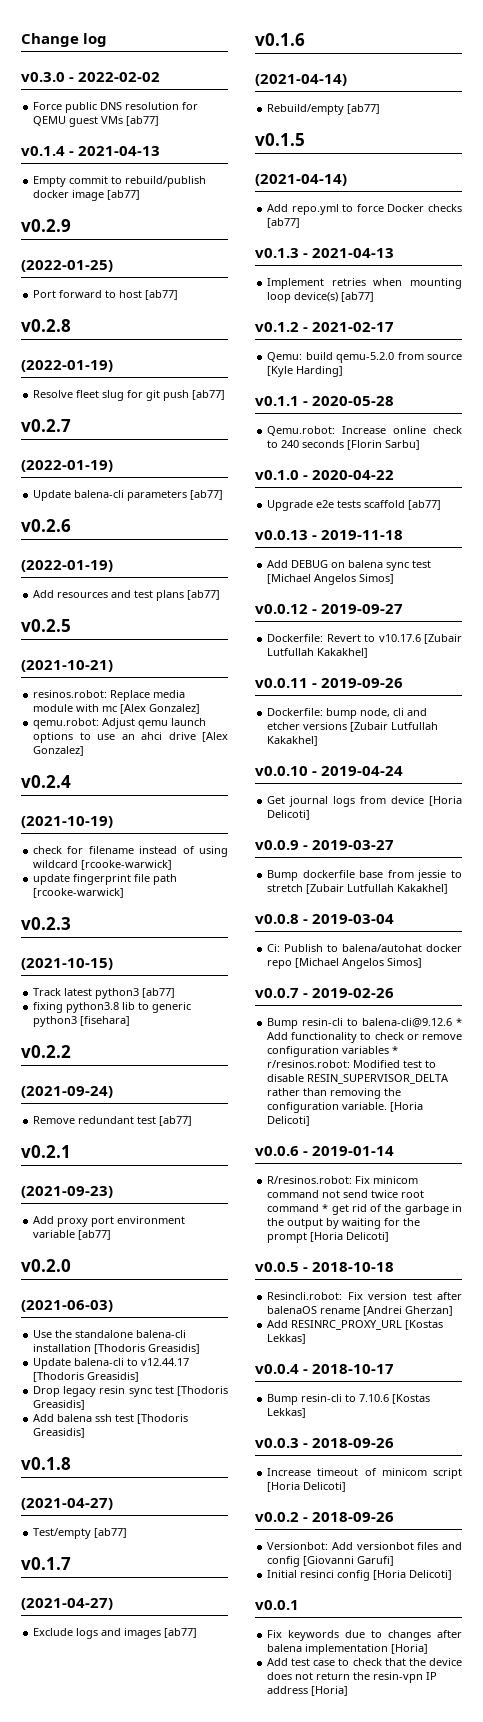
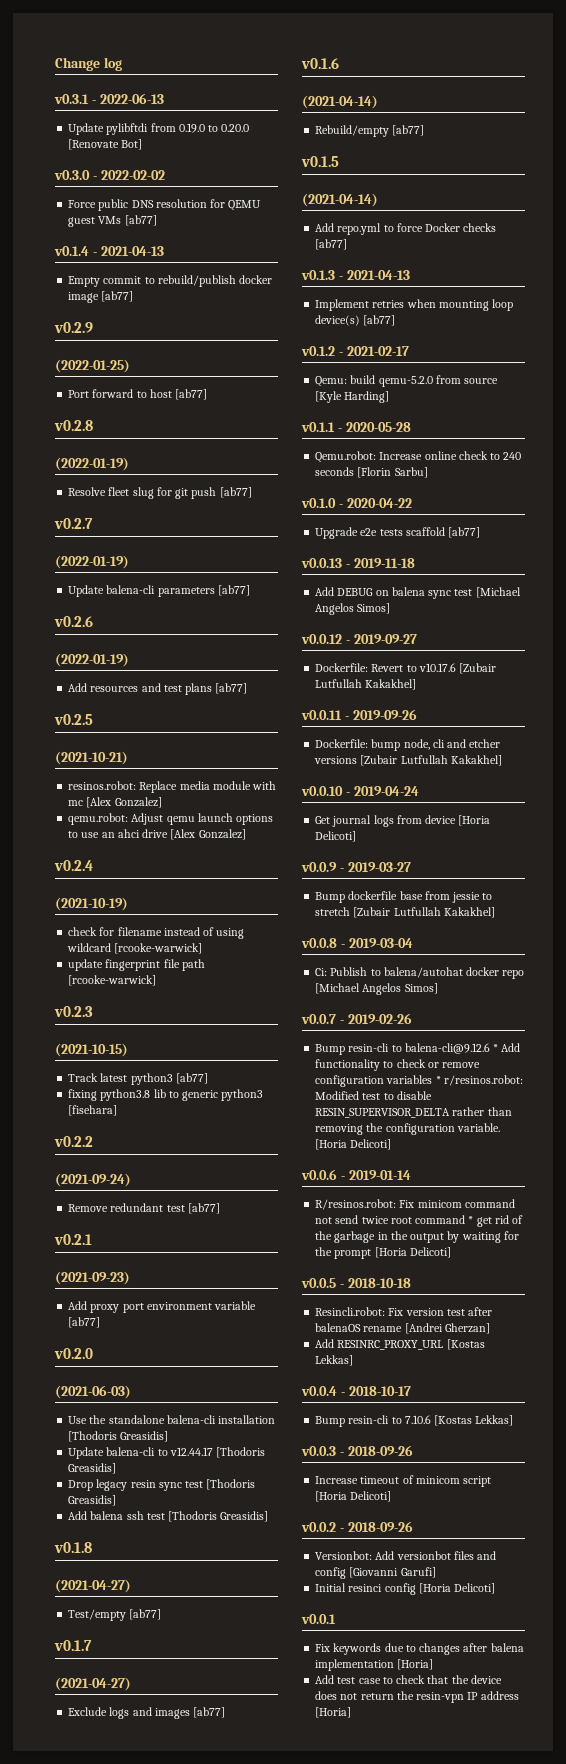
+ v0.3.1 - 2022-06-13
+ Update pylibftdi from 0.19.0 to 0.20.0 [Renovate Bot]

